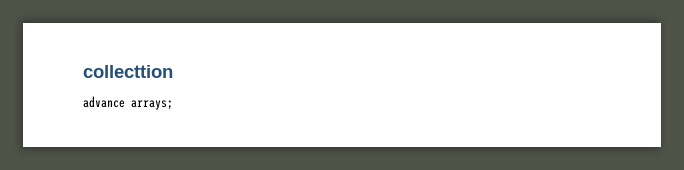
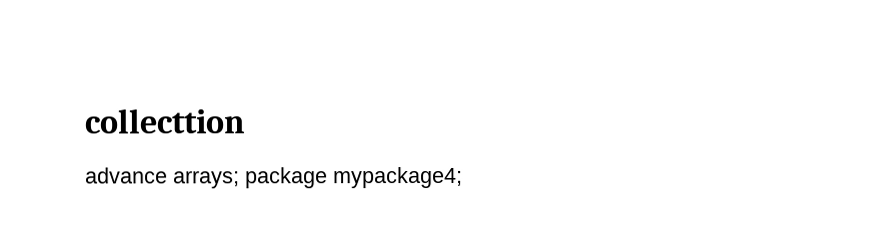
- advance arrays;
+ advance arrays; package mypackage4;

